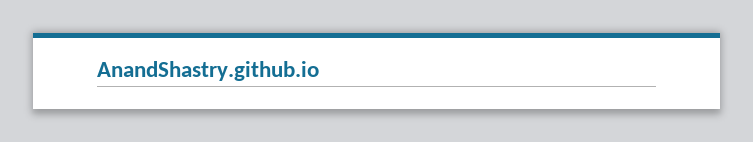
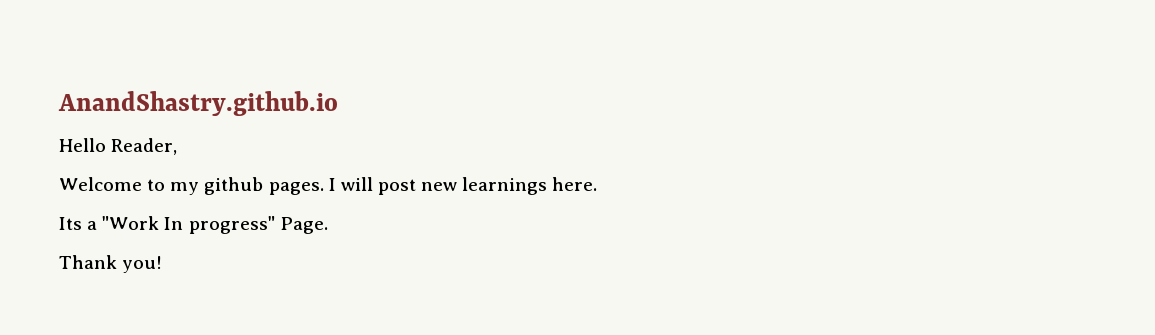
+ Hello Reader,
+ Welcome to my github pages. I will post new learnings here.
+ Its a "Work In progress" Page.
+ Thank you!

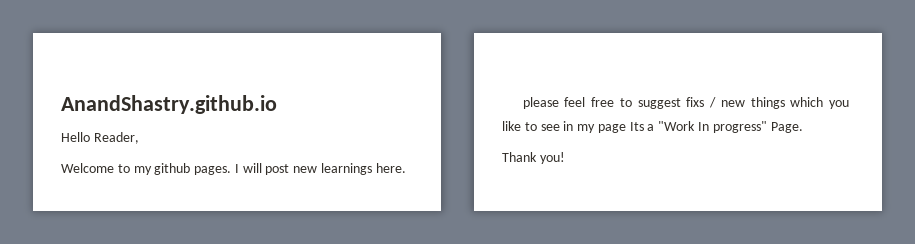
- Its a "Work In progress" Page.
+ please feel free to suggest fixs / new things which you like to see in my page Its a "Work In progress" Page.

